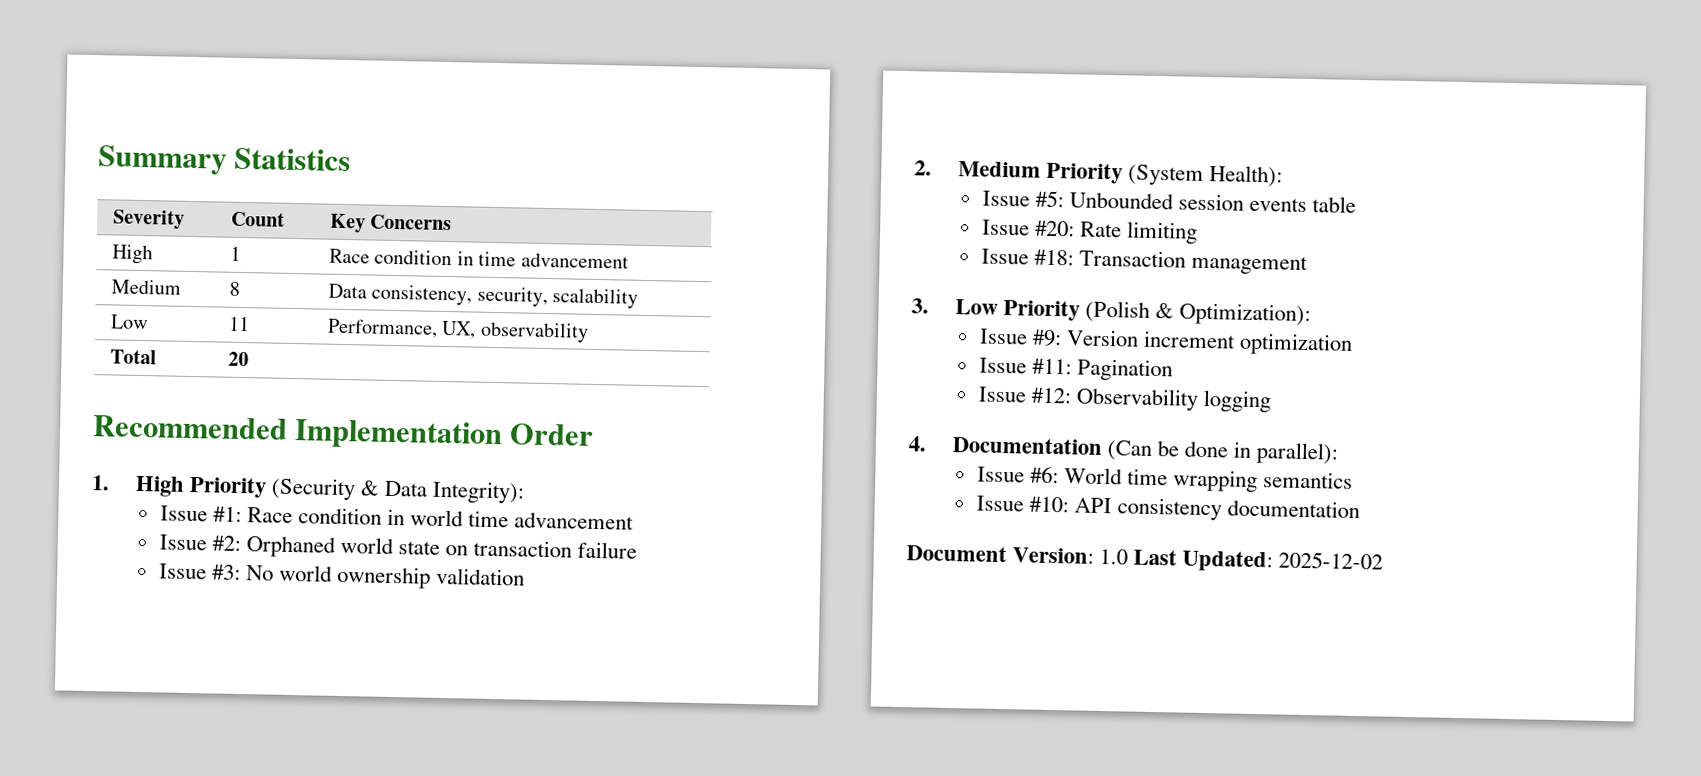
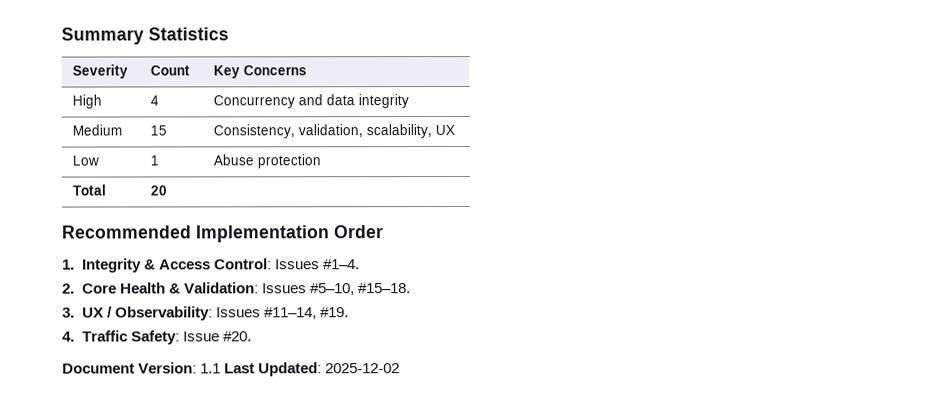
- High | 1 | Race condition in time advancement
- Medium | 8 | Data consistency, security, scalability
- Low | 11 | Performance, UX, observability
+ High | 4 | Concurrency and data integrity
+ Medium | 15 | Consistency, validation, scalability, UX
+ Low | 1 | Abuse protection
- 1. High Priority (Security & Data Integrity):
- Issue #1: Race condition in world time advancement
- Issue #2: Orphaned world state on transaction failure
- Issue #3: No world ownership validation
- 2. Medium Priority (System Health):
- Issue #5: Unbounded session events table
- Issue #20: Rate limiting
- Issue #18: Transaction management
- 3. Low Priority (Polish & Optimization):
- Issue #9: Version increment optimization
- Issue #11: Pagination
- Issue #12: Observability logging
- 4. Documentation (Can be done in parallel):
- Issue #6: World time wrapping semantics
- Issue #10: API consistency documentation
+ 1. Integrity & Access Control: Issues #1–4.
+ 2. Core Health & Validation: Issues #5–10, #15–18.
+ 3. UX / Observability: Issues #11–14, #19.
+ 4. Traffic Safety: Issue #20.
- Document Version: 1.0 Last Updated: 2025-12-02
+ Document Version: 1.1 Last Updated: 2025-12-02

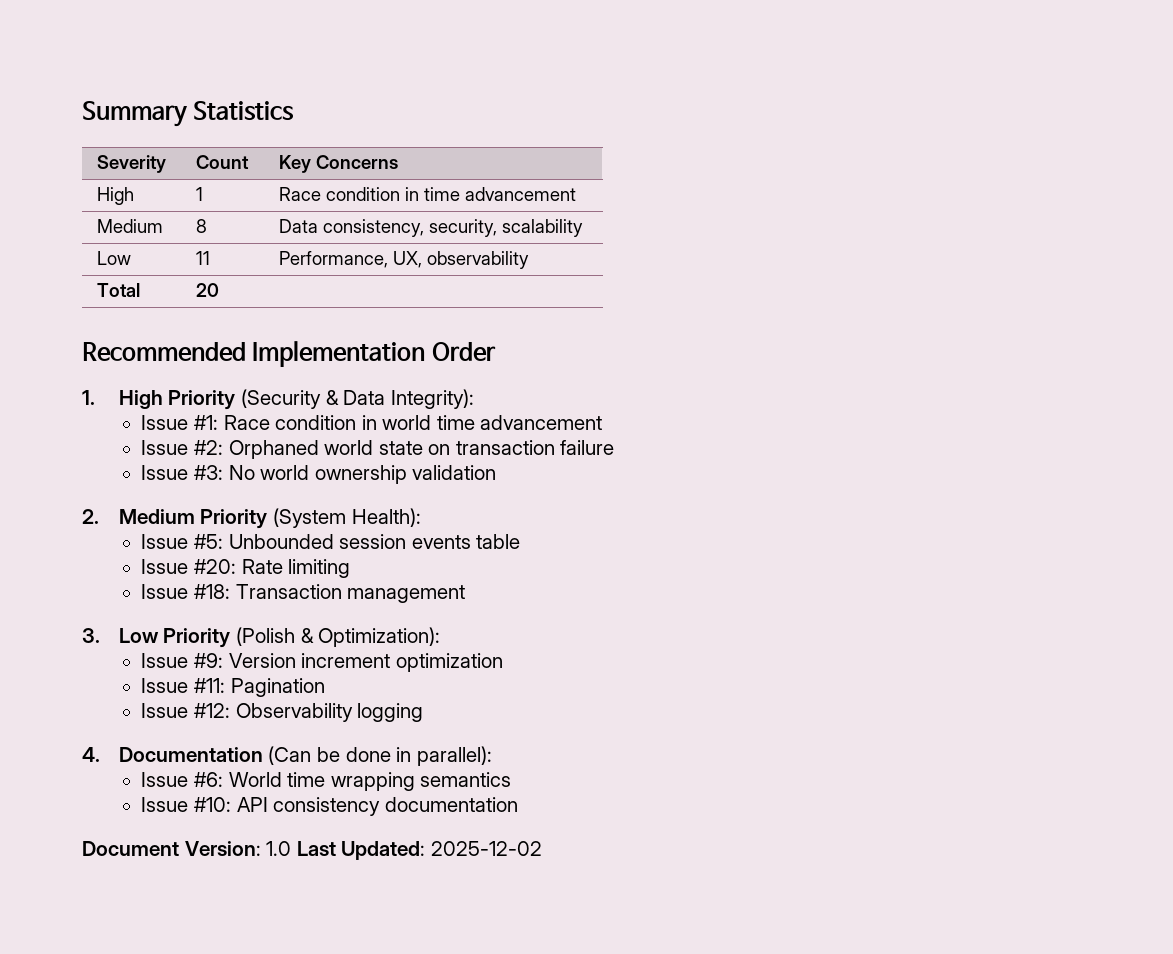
- High | 4 | Concurrency and data integrity
- Medium | 15 | Consistency, validation, scalability, UX
- Low | 1 | Abuse protection
+ High | 1 | Race condition in time advancement
+ Medium | 8 | Data consistency, security, scalability
+ Low | 11 | Performance, UX, observability
- 1. Integrity & Access Control: Issues #1–4.
- 2. Core Health & Validation: Issues #5–10, #15–18.
- 3. UX / Observability: Issues #11–14, #19.
- 4. Traffic Safety: Issue #20.
+ 1. High Priority (Security & Data Integrity):
+ Issue #1: Race condition in world time advancement
+ Issue #2: Orphaned world state on transaction failure
+ Issue #3: No world ownership validation
+ 2. Medium Priority (System Health):
+ Issue #5: Unbounded session events table
+ Issue #20: Rate limiting
+ Issue #18: Transaction management
+ 3. Low Priority (Polish & Optimization):
+ Issue #9: Version increment optimization
+ Issue #11: Pagination
+ Issue #12: Observability logging
+ 4. Documentation (Can be done in parallel):
+ Issue #6: World time wrapping semantics
+ Issue #10: API consistency documentation
- Document Version: 1.1 Last Updated: 2025-12-02
+ Document Version: 1.0 Last Updated: 2025-12-02

